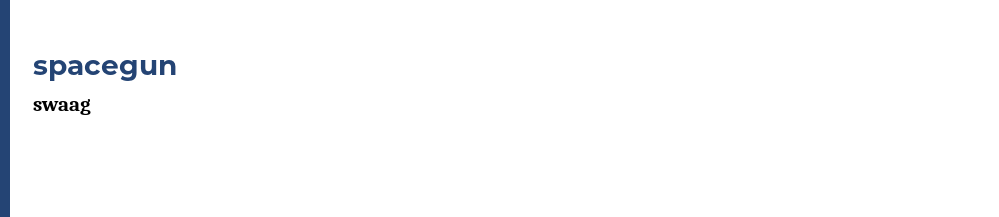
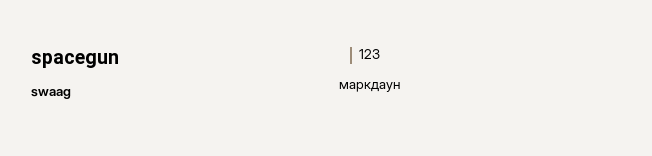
+ 123
+ маркдаун

